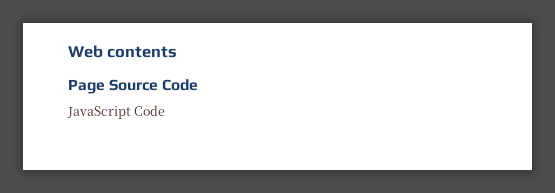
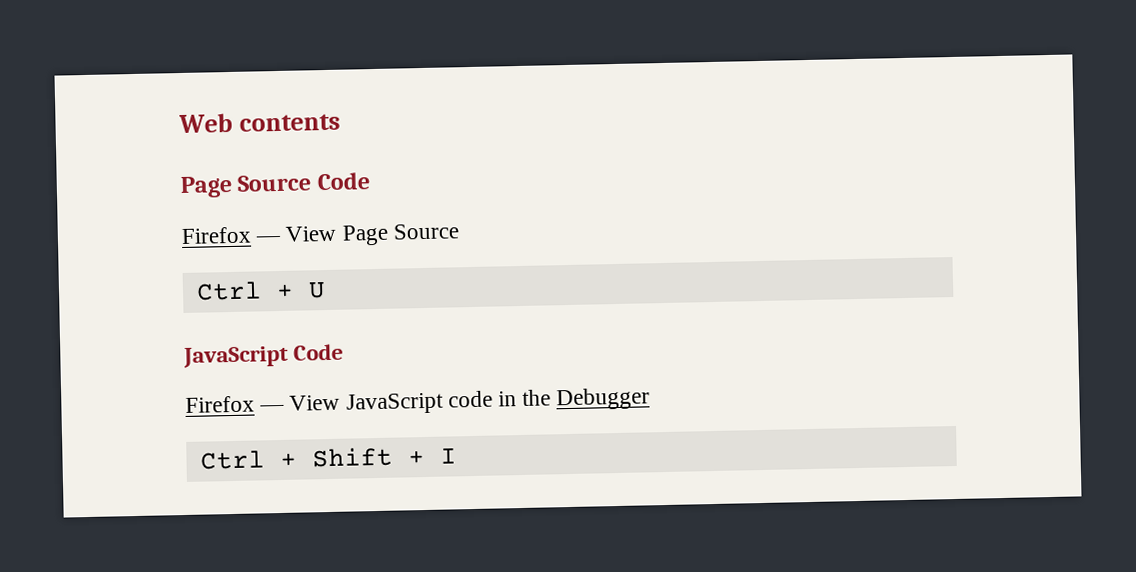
+ Firefox — View Page Source
+ Ctrl + U
  JavaScript Code
+ Firefox — View JavaScript code in the Debugger
+ Ctrl + Shift + I

